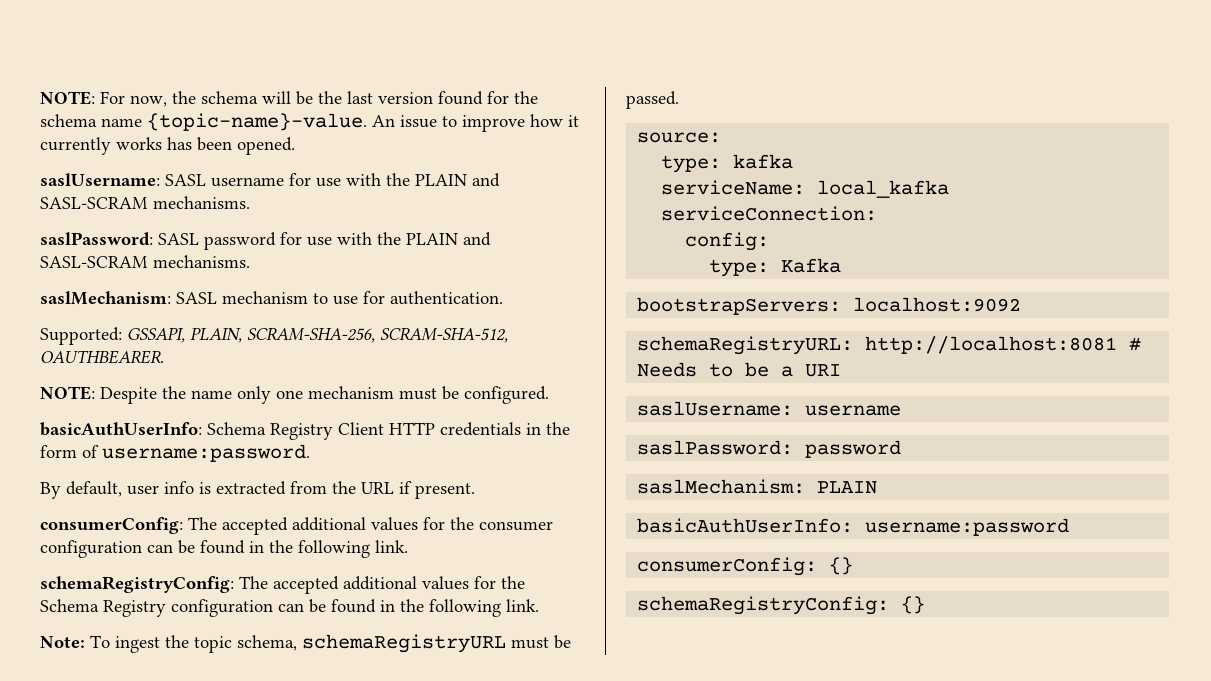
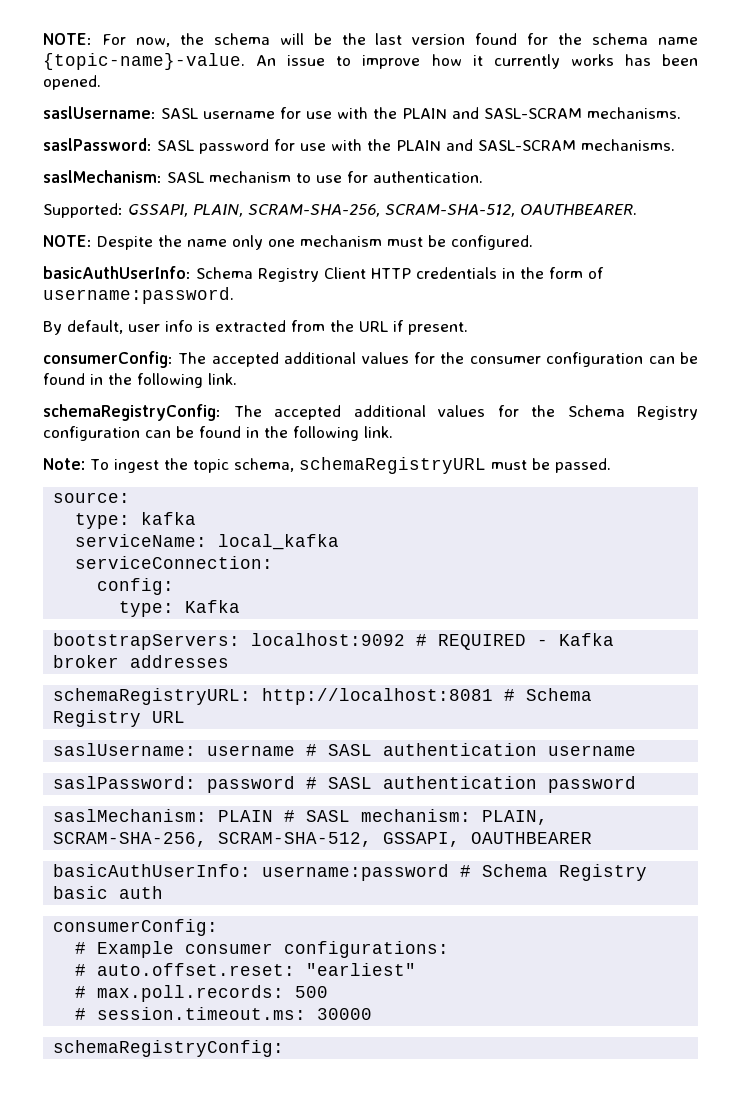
- bootstrapServers: localhost:9092
- schemaRegistryURL: http://localhost:8081 # Needs to be a URI
- saslUsername: username
- saslPassword: password
- saslMechanism: PLAIN
- basicAuthUserInfo: username:password
- consumerConfig: {}
- schemaRegistryConfig: {}
+ bootstrapServers: localhost:9092 # REQUIRED - Kafka broker addresses
+ schemaRegistryURL: http://localhost:8081 # Schema Registry URL
+ saslUsername: username # SASL authentication username
+ saslPassword: password # SASL authentication password
+ saslMechanism: PLAIN # SASL mechanism: PLAIN, SCRAM-SHA-256, SCRAM-SHA-512, GSSAPI, OAUTHBEARER
+ basicAuthUserInfo: username:password # Schema Registry basic auth
+ consumerConfig:
+ # Example consumer configurations:
+ # auto.offset.reset: "earliest"
+ # max.poll.records: 500
+ # session.timeout.ms: 30000
+ schemaRegistryConfig:

